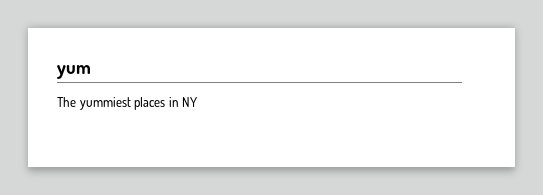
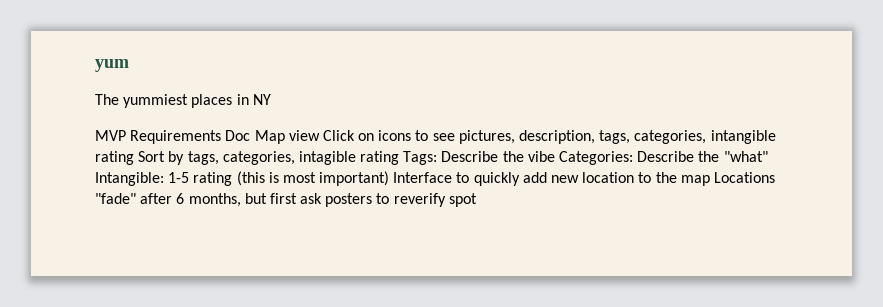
+ MVP Requirements Doc Map view Click on icons to see pictures, description, tags, categories, intangible rating Sort by tags, categories, intagible rating Tags: Describe the vibe Categories: Describe the "what" Intangible: 1-5 rating (this is most important) Interface to quickly add new location to the map Locations "fade" after 6 months, but first ask posters to reverify spot

